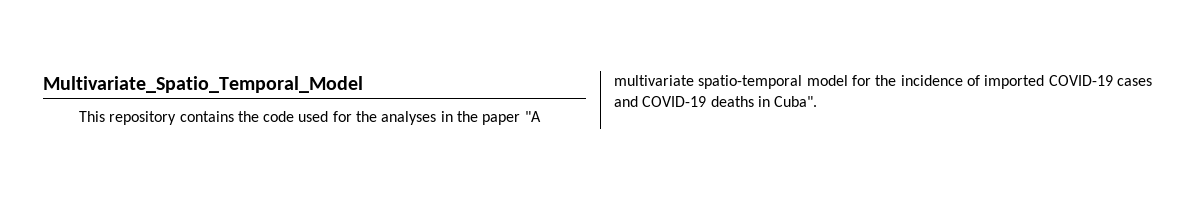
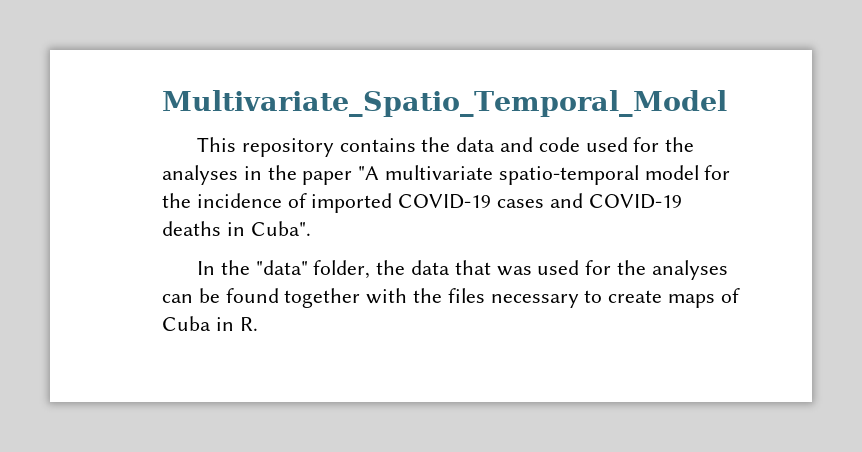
- This repository contains the code used for the analyses in the paper "A multivariate spatio-temporal model for the incidence of imported COVID-19 cases and COVID-19 deaths in Cuba".
+ This repository contains the data and code used for the analyses in the paper "A multivariate spatio-temporal model for the incidence of imported COVID-19 cases and COVID-19 deaths in Cuba".
+ In the "data" folder, the data that was used for the analyses can be found together with the files necessary to create maps of Cuba in R.

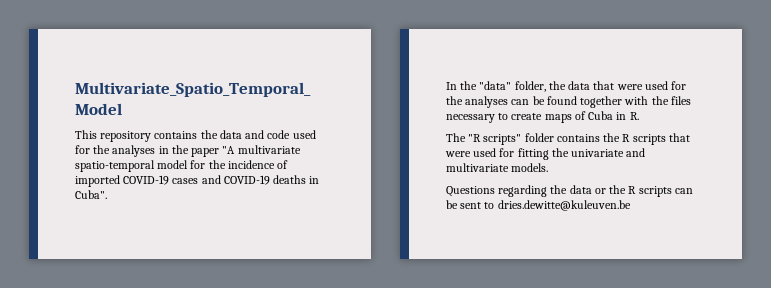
- In the "data" folder, the data that was used for the analyses can be found together with the files necessary to create maps of Cuba in R.
+ In the "data" folder, the data that were used for the analyses can be found together with the files necessary to create maps of Cuba in R.
+ The "R scripts" folder contains the R scripts that were used for fitting the univariate and multivariate models.
+ Questions regarding the data or the R scripts can be sent to dries.dewitte@kuleuven.be

